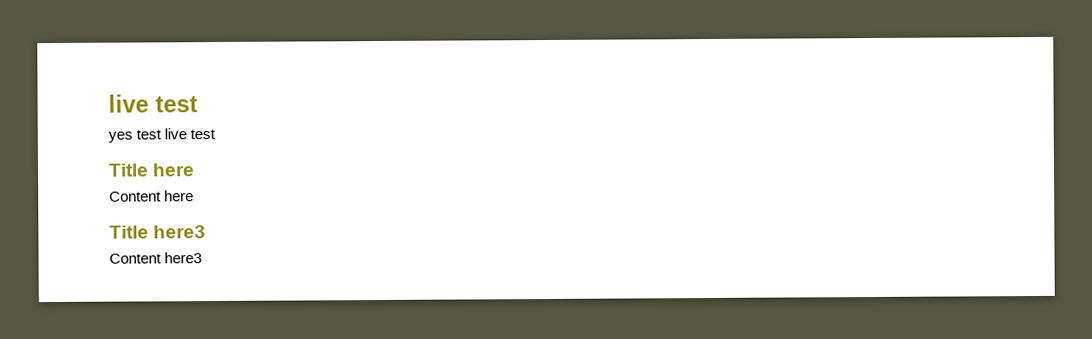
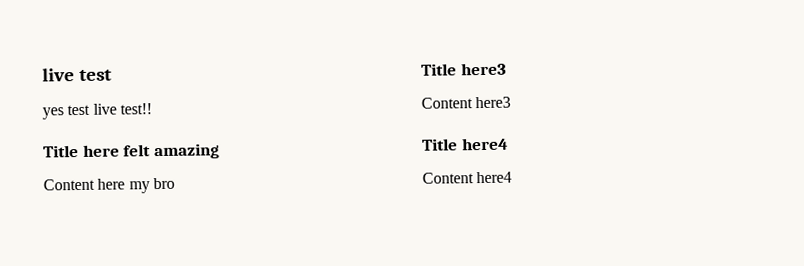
- yes test live test
+ yes test live test!!
- Title here
+ Title here felt amazing
- Content here
+ Content here my bro
+ Title here4
+ Content here4

